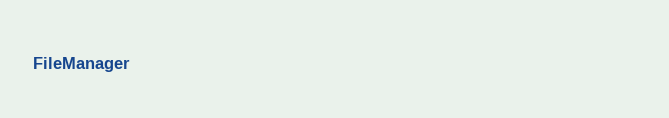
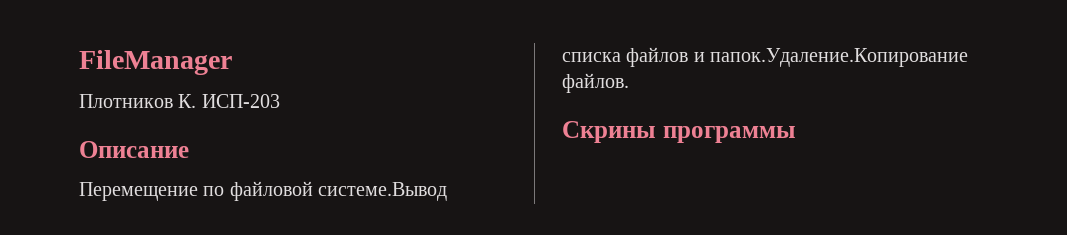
+ Плотников К. ИСП-203
+ Описание
+ Перемещение по файловой системе.Вывод списка файлов и папок.Удаление.Копирование файлов.
+ Скрины программы

